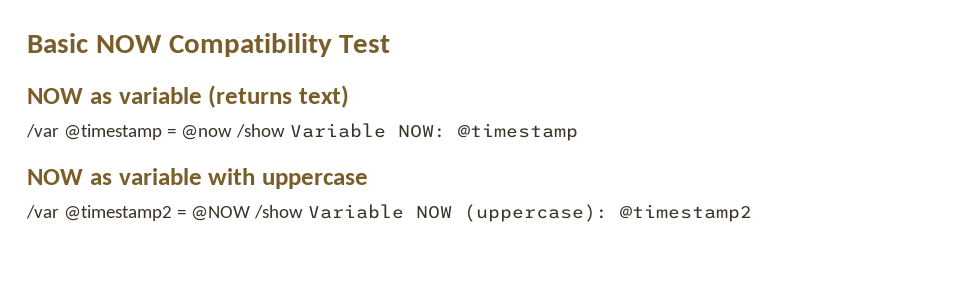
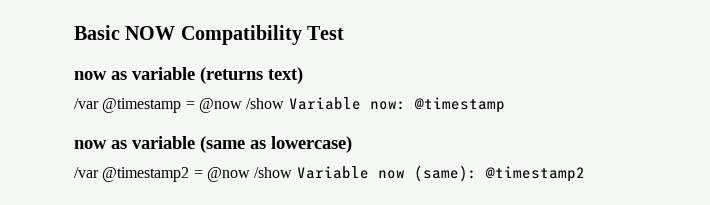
- NOW as variable (returns text)
+ now as variable (returns text)
- /var @timestamp = @now /show Variable NOW: @timestamp
+ /var @timestamp = @now /show Variable now: @timestamp
- NOW as variable with uppercase
+ now as variable (same as lowercase)
- /var @timestamp2 = @NOW /show Variable NOW (uppercase): @timestamp2
+ /var @timestamp2 = @now /show Variable now (same): @timestamp2

